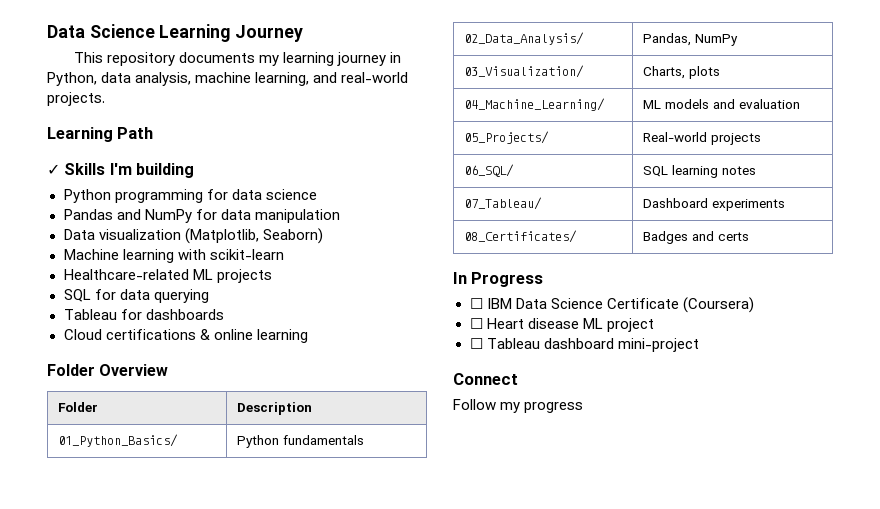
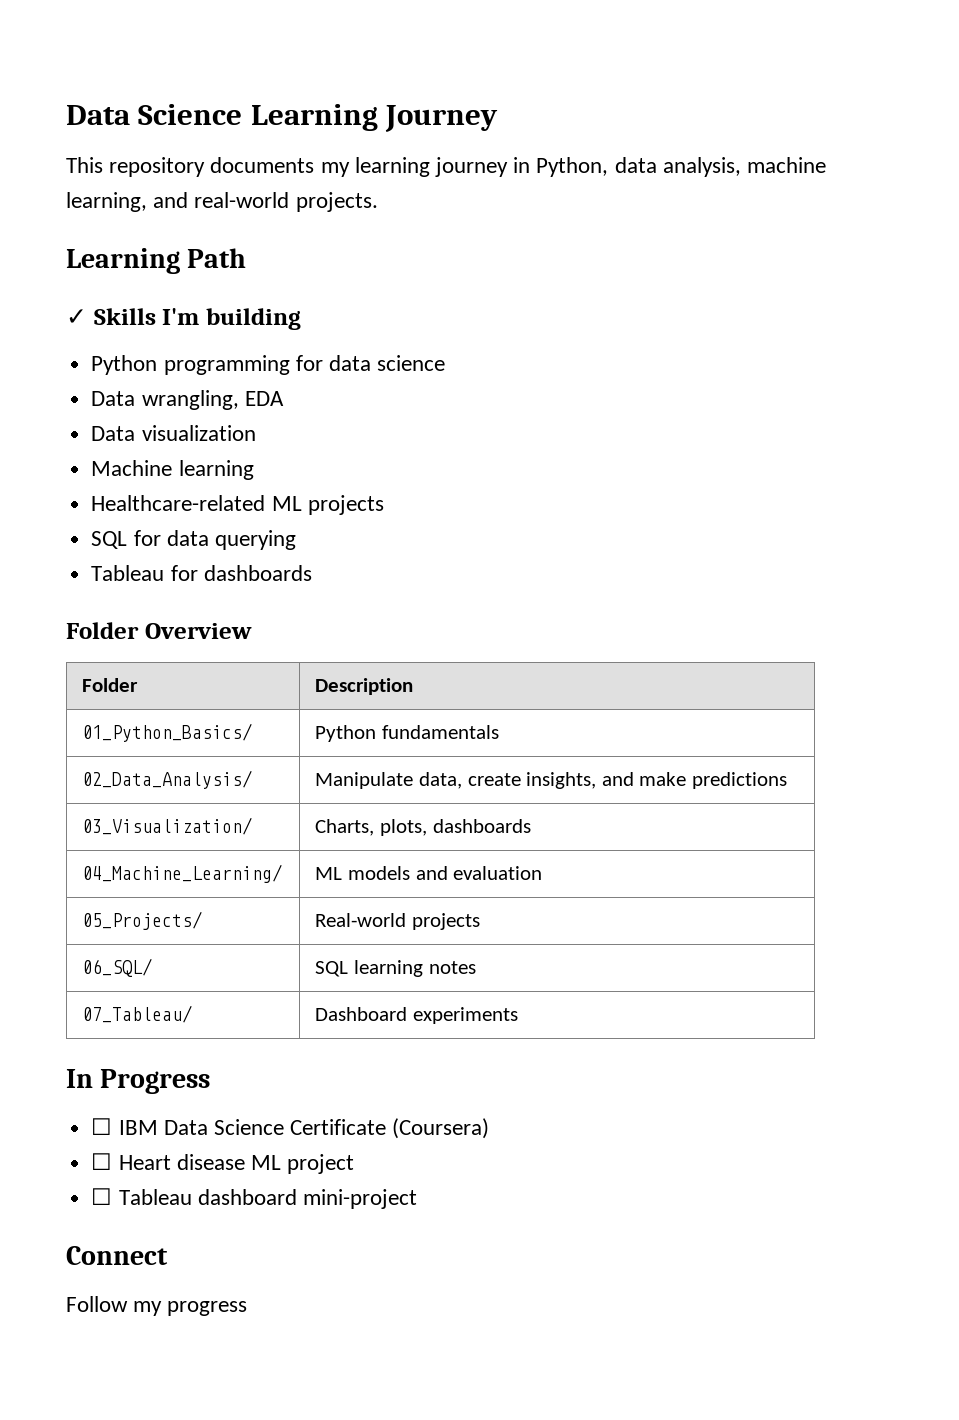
- Pandas and NumPy for data manipulation
+ Data wrangling, EDA
- Data visualization (Matplotlib, Seaborn)
+ Data visualization
- Machine learning with scikit-learn
+ Machine learning
- Cloud certifications & online learning
- 02_Data_Analysis/ | Pandas, NumPy
+ 02_Data_Analysis/ | Manipulate data, create insights, and make predictions
- 03_Visualization/ | Charts, plots
+ 03_Visualization/ | Charts, plots, dashboards
- 08_Certificates/ | Badges and certs

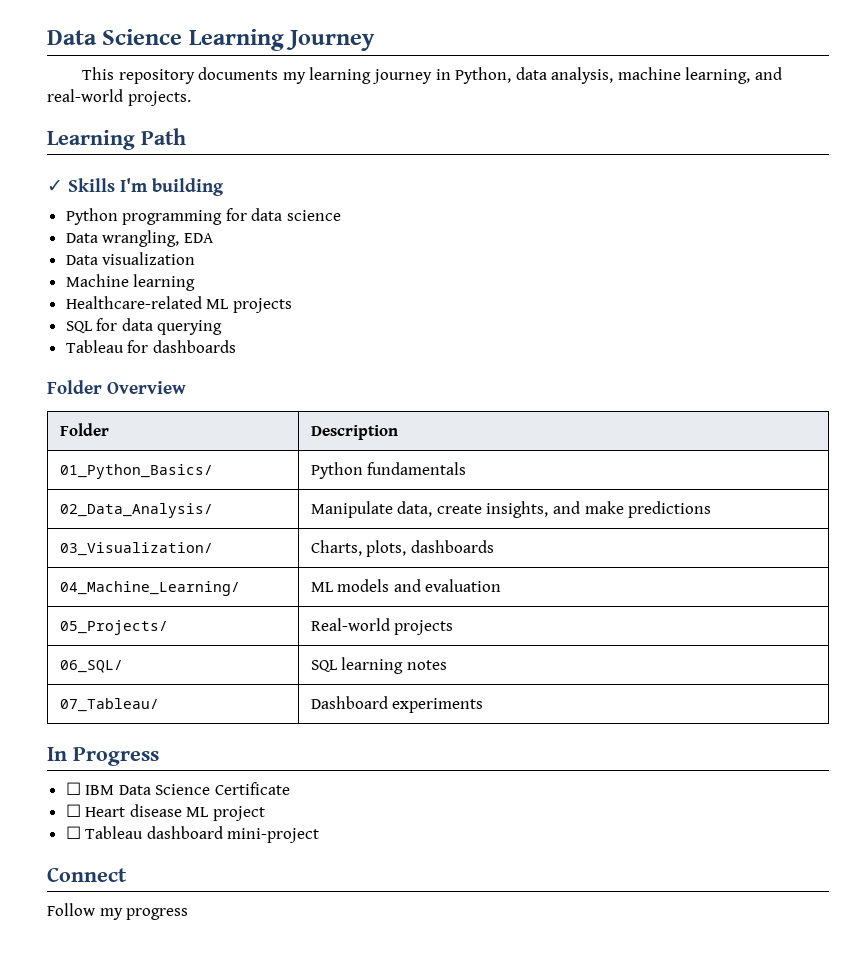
- ☐ IBM Data Science Certificate (Coursera)
+ ☐ IBM Data Science Certificate

